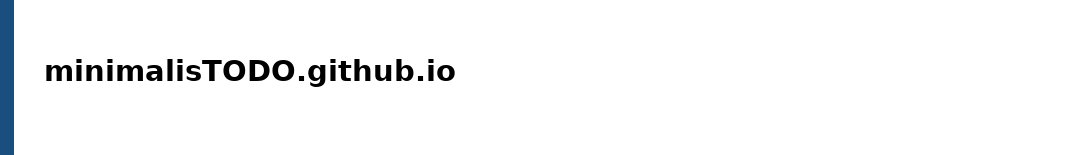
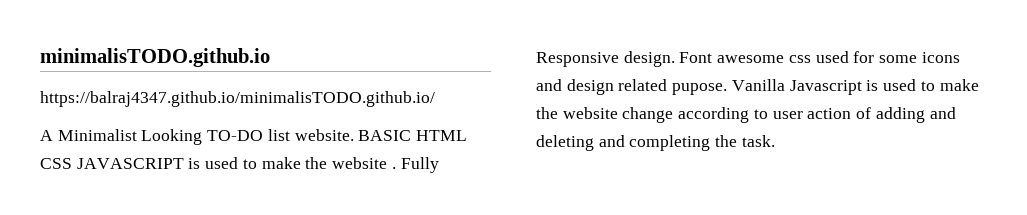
+ https://balraj4347.github.io/minimalisTODO.github.io/
+ A Minimalist Looking TO-DO list website. BASIC HTML CSS JAVASCRIPT is used to make the website . Fully Responsive design. Font awesome css used for some icons and design related pupose. Vanilla Javascript is used to make the website change according to user action of adding and deleting and completing the task.

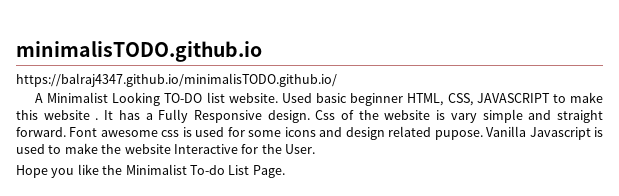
- BASIC HTML CSS JAVASCRIPT is used to make the website .
+ Used basic beginner HTML, CSS, JAVASCRIPT to make this website .
- Fully Responsive design.
+ It has a Fully Responsive design. Css of the website is vary simple and straight forward.
- Font awesome css used for some icons and design related pupose.
+ Font awesome css is used for some icons and design related pupose.
- Vanilla Javascript is used to make the website change according to user action of adding and deleting and completing the task.
+ Vanilla Javascript is used to make the website Interactive for the User.
+ Hope you like the Minimalist To-do List Page.

